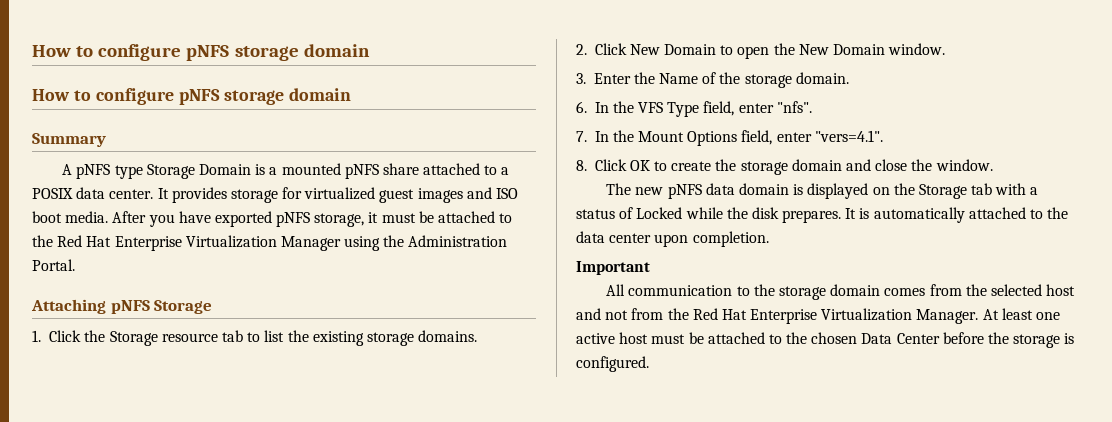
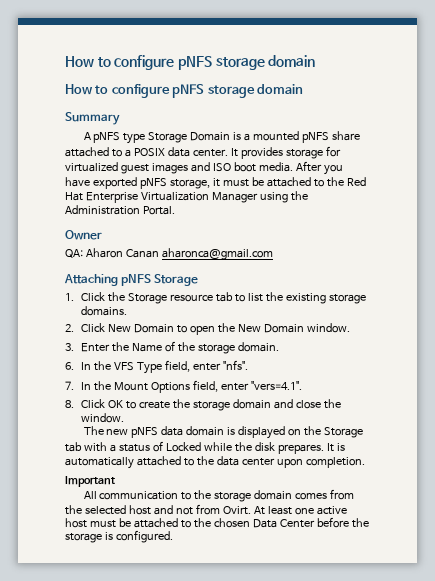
+ Owner
+ QA: Aharon Canan aharonca@gmail.com
- All communication to the storage domain comes from the selected host and not from the Red Hat Enterprise Virtualization Manager.
+ All communication to the storage domain comes from the selected host and not from Ovirt.

